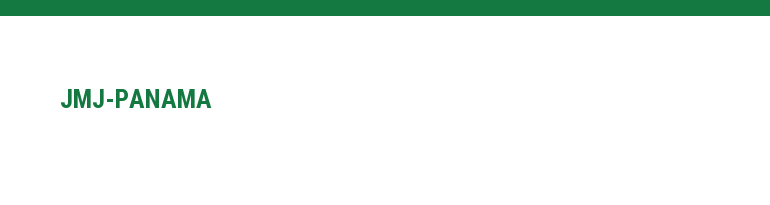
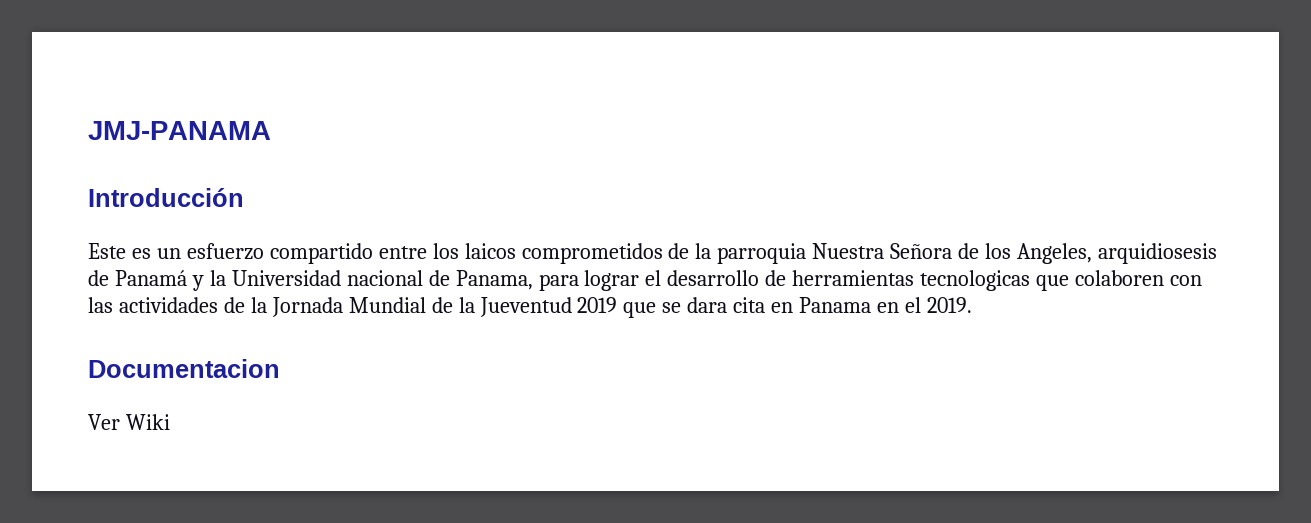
+ Introducción
+ Este es un esfuerzo compartido entre los laicos comprometidos de la parroquia Nuestra Señora de los Angeles, arquidiosesis de Panamá y la Universidad nacional de Panama, para lograr el desarrollo de herramientas tecnologicas que colaboren con las actividades de la Jornada Mundial de la Jueventud 2019 que se dara cita en Panama en el 2019.
+ Documentacion
+ Ver Wiki

